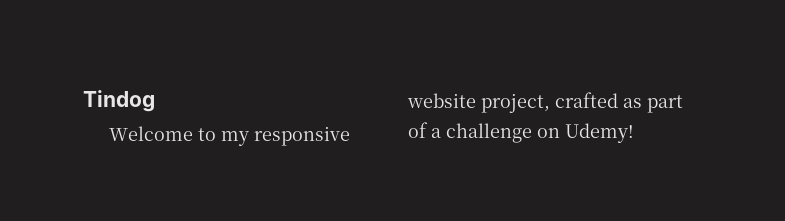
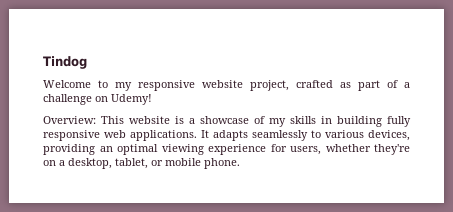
+ Overview: This website is a showcase of my skills in building fully responsive web applications. It adapts seamlessly to various devices, providing an optimal viewing experience for users, whether they're on a desktop, tablet, or mobile phone.

